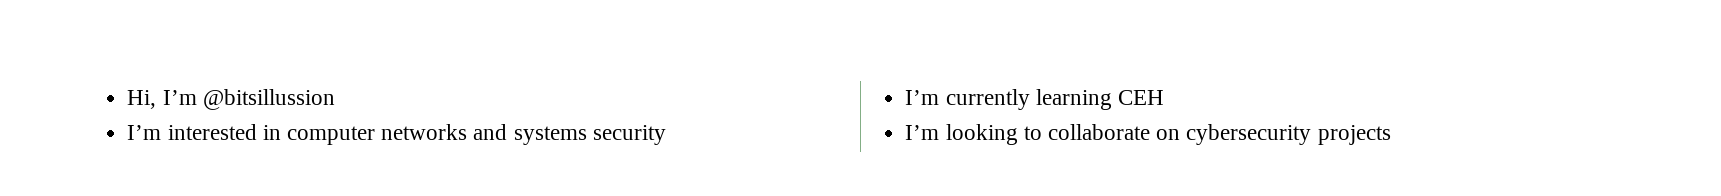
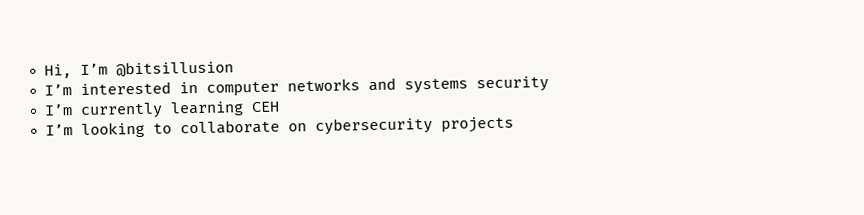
- Hi, I’m @bitsillussion
+ Hi, I’m @bitsillusion

